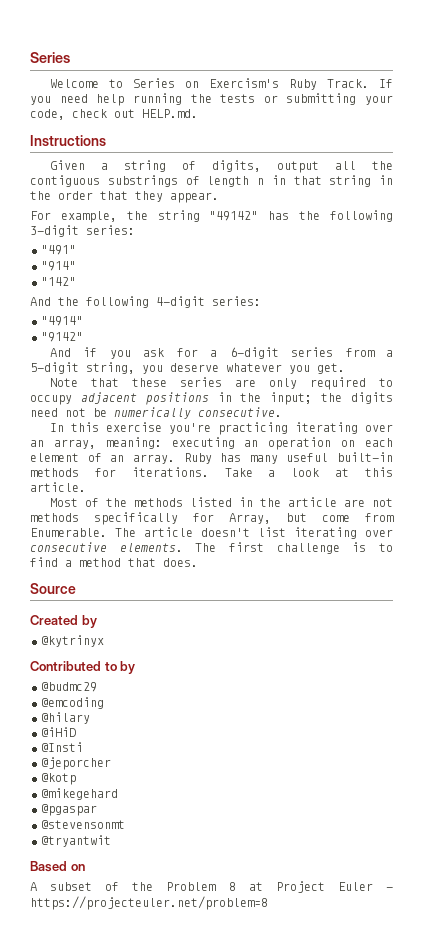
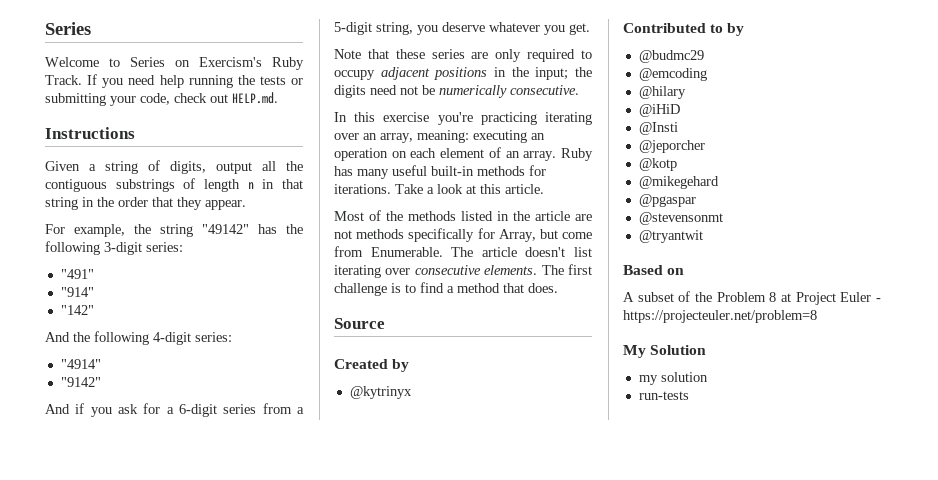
+ My Solution
+ my solution
+ run-tests

